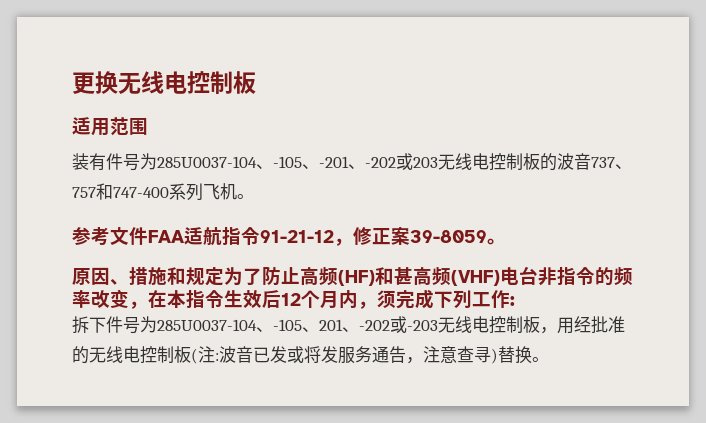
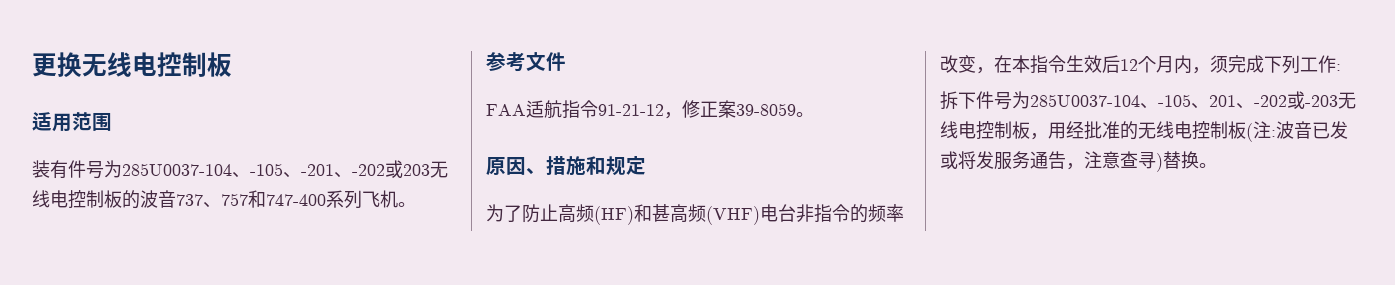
- 参考文件FAA适航指令91-21-12，修正案39-8059。
+ 参考文件
+ FAA适航指令91-21-12，修正案39-8059。
- 原因、措施和规定为了防止高频(HF)和甚高频(VHF)电台非指令的频率改变，在本指令生效后12个月内，须完成下列工作:
+ 原因、措施和规定
+ 为了防止高频(HF)和甚高频(VHF)电台非指令的频率改变，在本指令生效后12个月内，须完成下列工作:

